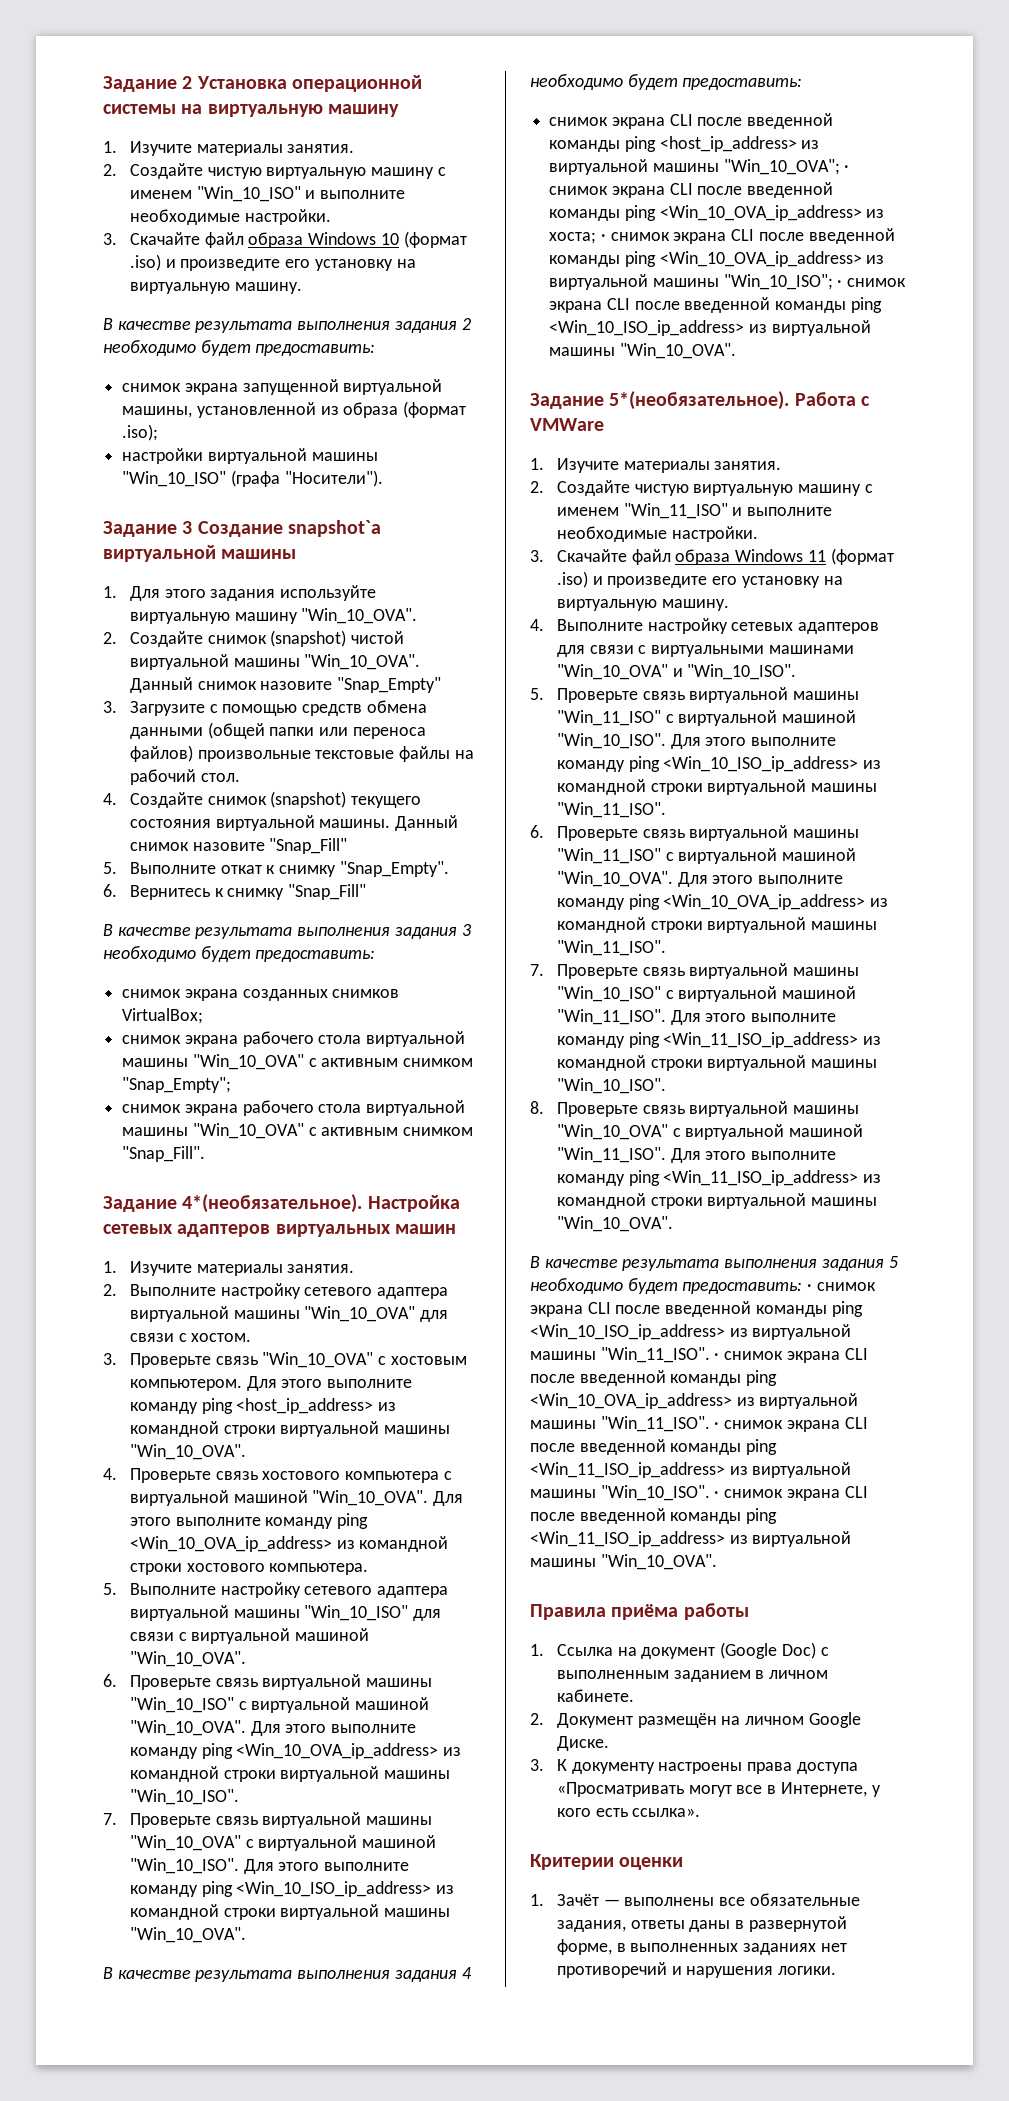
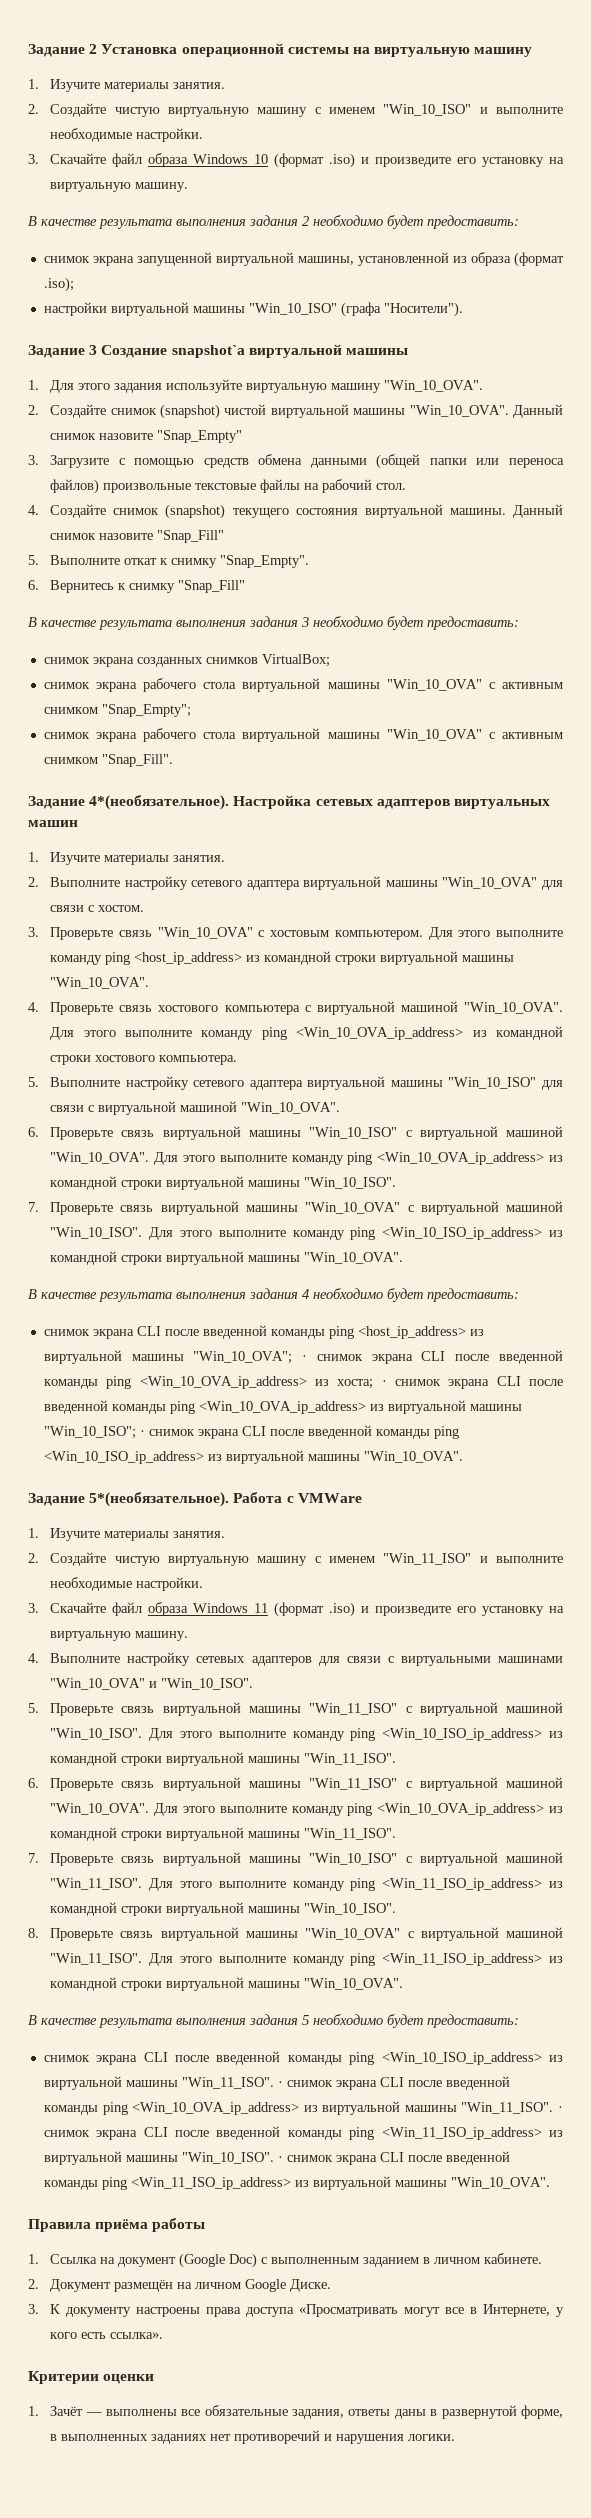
- В качестве результата выполнения задания 5 необходимо будет предоставить: · снимок экрана CLI после введенной команды ping <Win_10_ISO_ip_address> из виртуальной машины "Win_11_ISO".
+ В качестве результата выполнения задания 5 необходимо будет предоставить:
+ снимок экрана CLI после введенной команды ping <Win_10_ISO_ip_address> из виртуальной машины "Win_11_ISO".

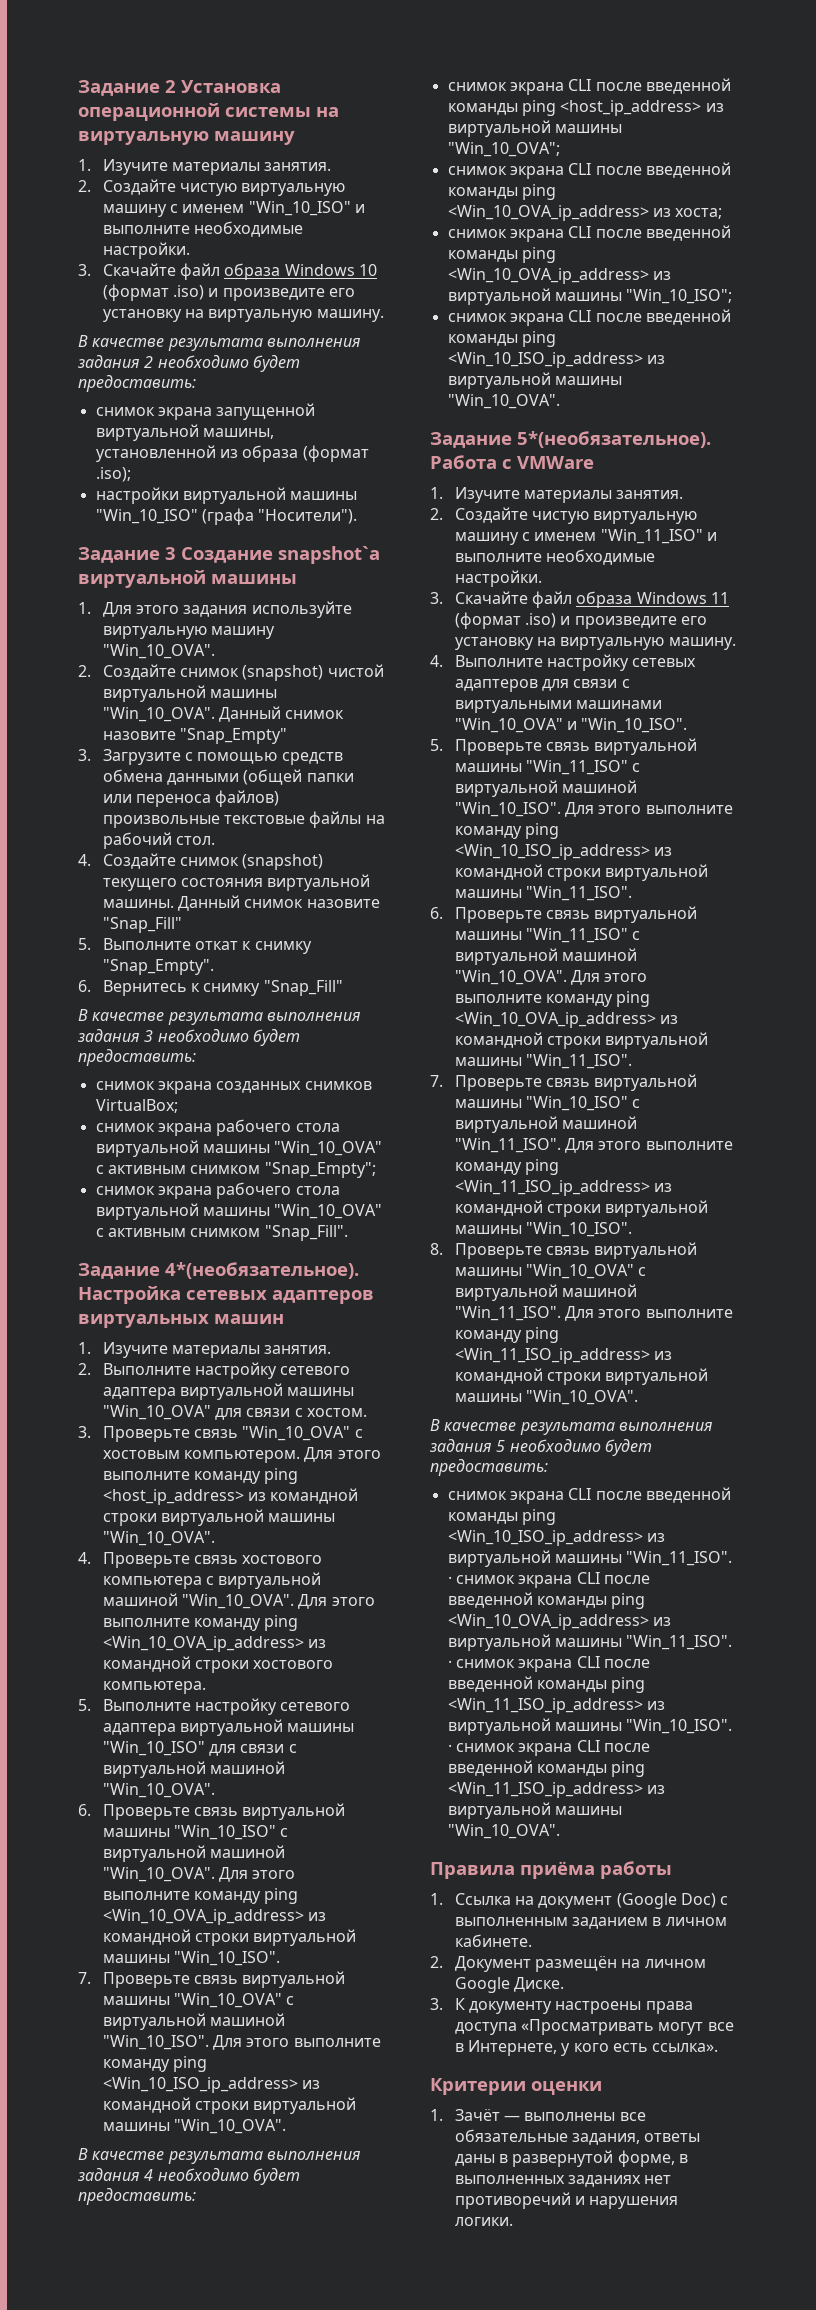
- снимок экрана CLI после введенной команды ping <host_ip_address> из виртуальной машины "Win_10_OVA"; · снимок экрана CLI после введенной команды ping <Win_10_OVA_ip_address> из хоста; · снимок экрана CLI после введенной команды ping <Win_10_OVA_ip_address> из виртуальной машины "Win_10_ISO"; · снимок экрана CLI после введенной команды ping <Win_10_ISO_ip_address> из виртуальной машины "Win_10_OVA".
+ снимок экрана CLI после введенной команды ping <host_ip_address> из виртуальной машины "Win_10_OVA";
+ снимок экрана CLI после введенной команды ping <Win_10_OVA_ip_address> из хоста;
+ снимок экрана CLI после введенной команды ping <Win_10_OVA_ip_address> из виртуальной машины "Win_10_ISO";
+ снимок экрана CLI после введенной команды ping <Win_10_ISO_ip_address> из виртуальной машины "Win_10_OVA".

